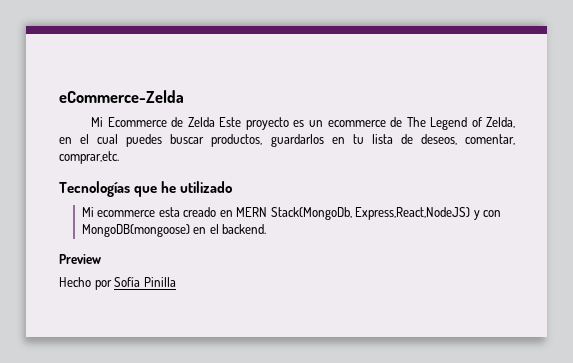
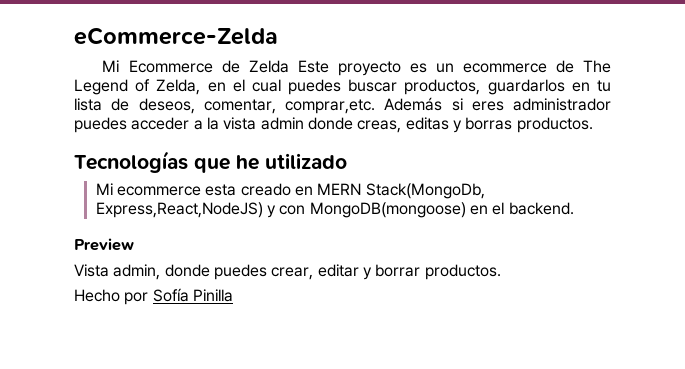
+ Además si eres administrador puedes acceder a la vista admin donde creas, editas y borras productos.
+ Vista admin, donde puedes crear, editar y borrar productos.

